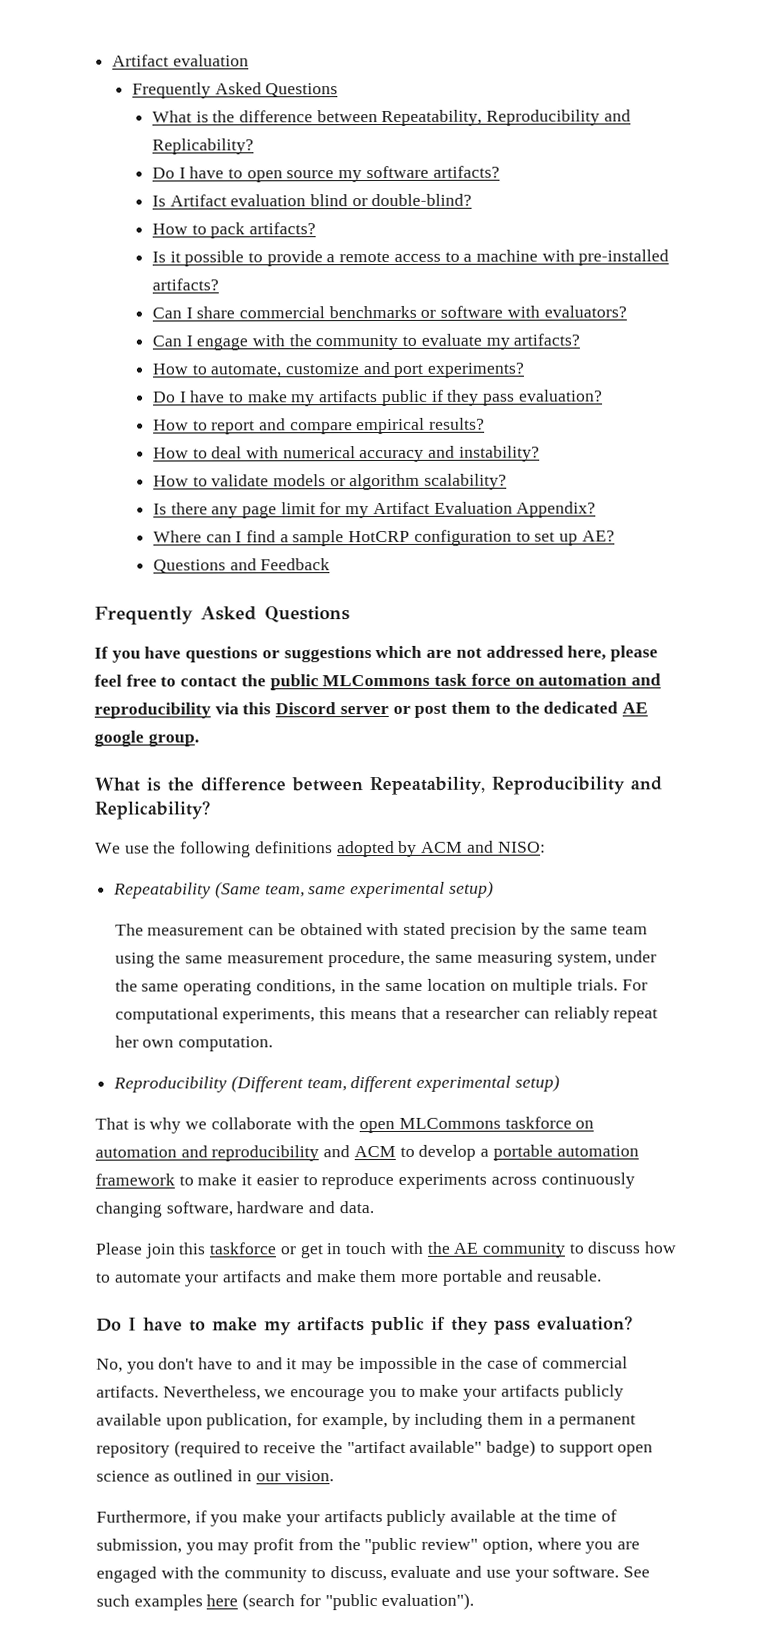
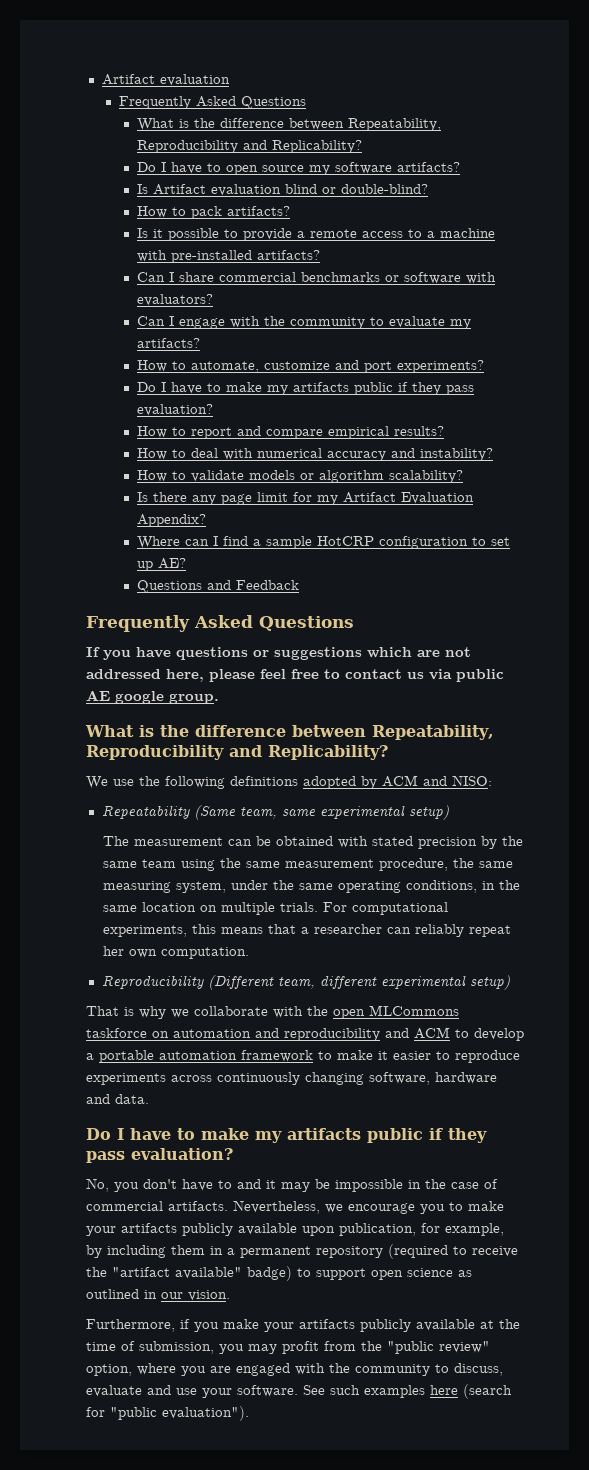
- If you have questions or suggestions which are not addressed here, please feel free to contact the public MLCommons task force on automation and reproducibility via this Discord server or post them to the dedicated AE google group.
+ If you have questions or suggestions which are not addressed here, please feel free to contact us via public AE google group.
- Please join this taskforce or get in touch with the AE community to discuss how to automate your artifacts and make them more portable and reusable.

